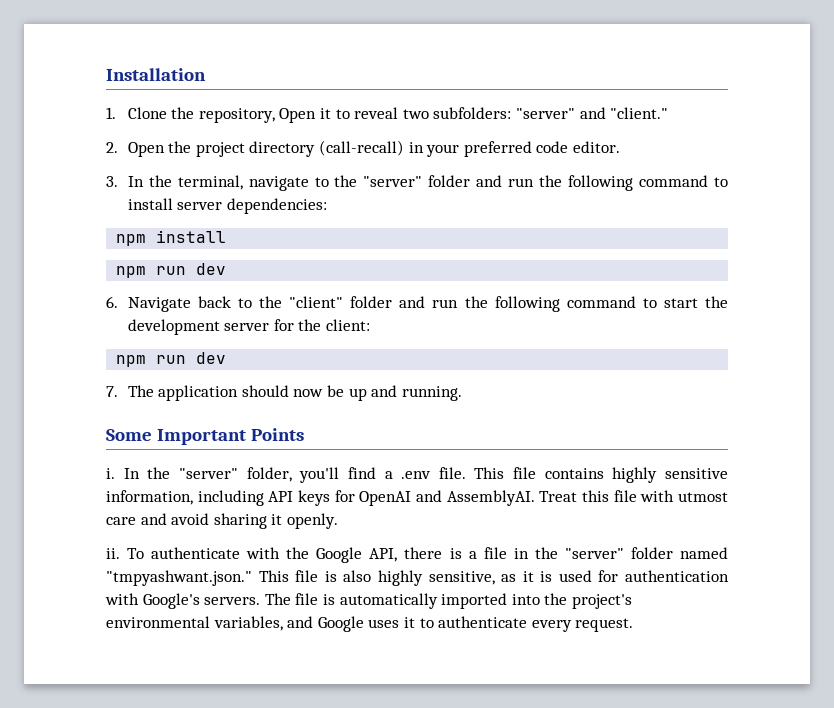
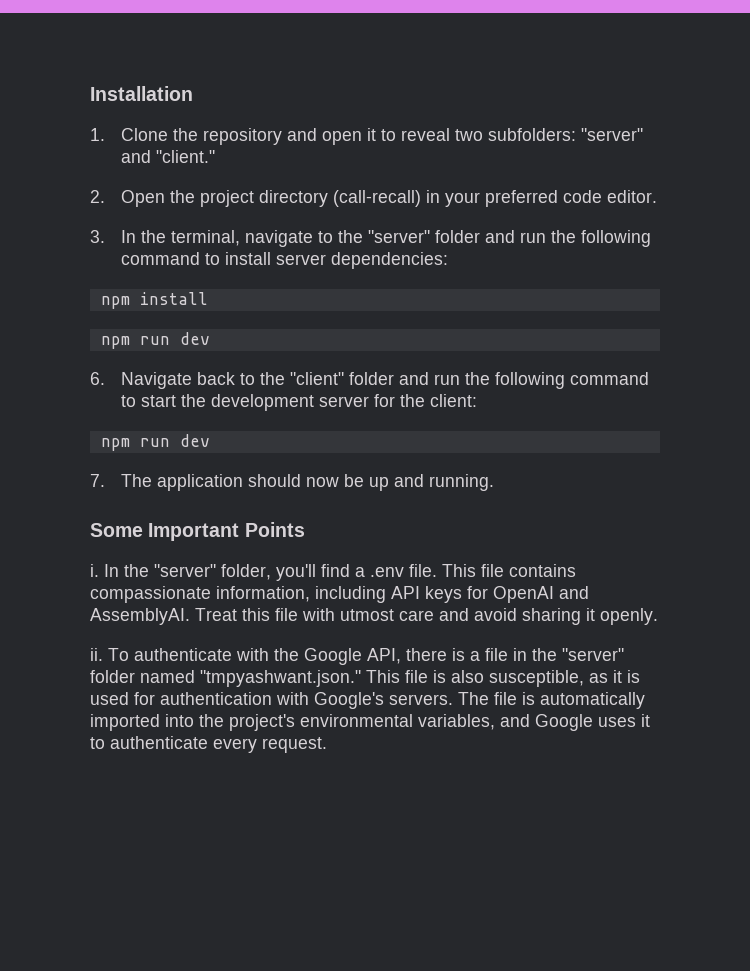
- 1. Clone the repository, Open it to reveal two subfolders: "server" and "client."
+ 1. Clone the repository and open it to reveal two subfolders: "server" and "client."
- This file contains highly sensitive information, including API keys for OpenAI and AssemblyAI.
+ This file contains compassionate information, including API keys for OpenAI and AssemblyAI.
- To authenticate with the Google API, there is a file in the "server" folder named "tmpyashwant.json." This file is also highly sensitive, as it is used for authentication with Google's servers.
+ To authenticate with the Google API, there is a file in the "server" folder named "tmpyashwant.json." This file is also susceptible, as it is used for authentication with Google's servers.

